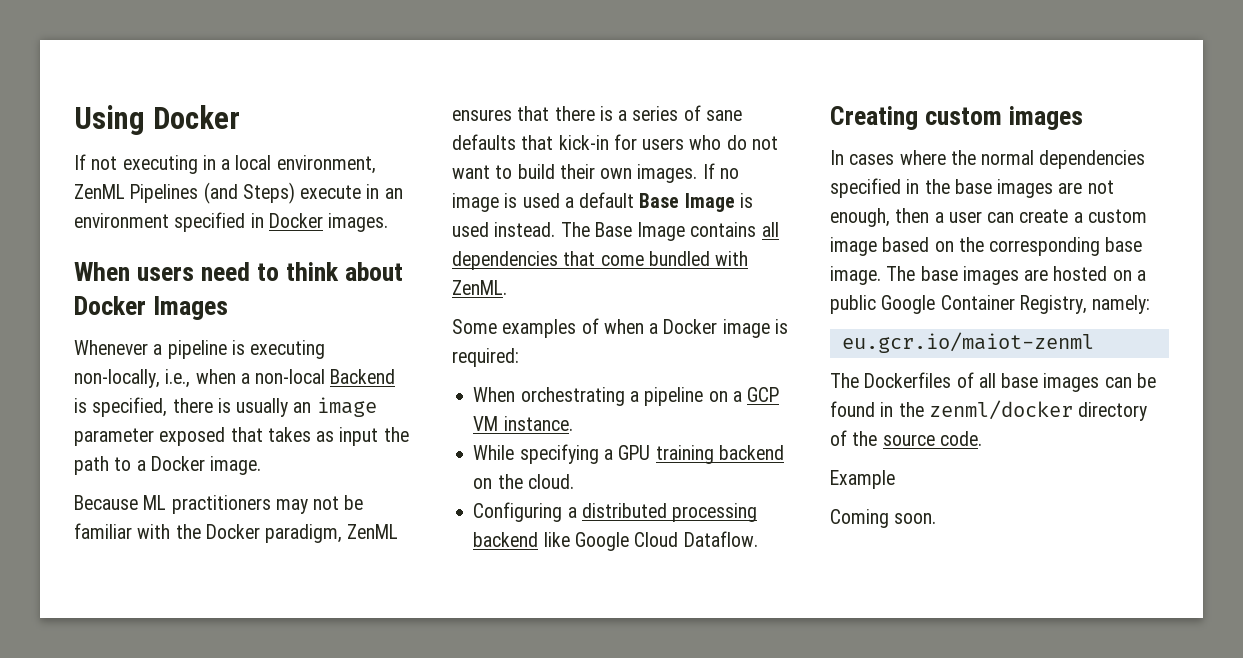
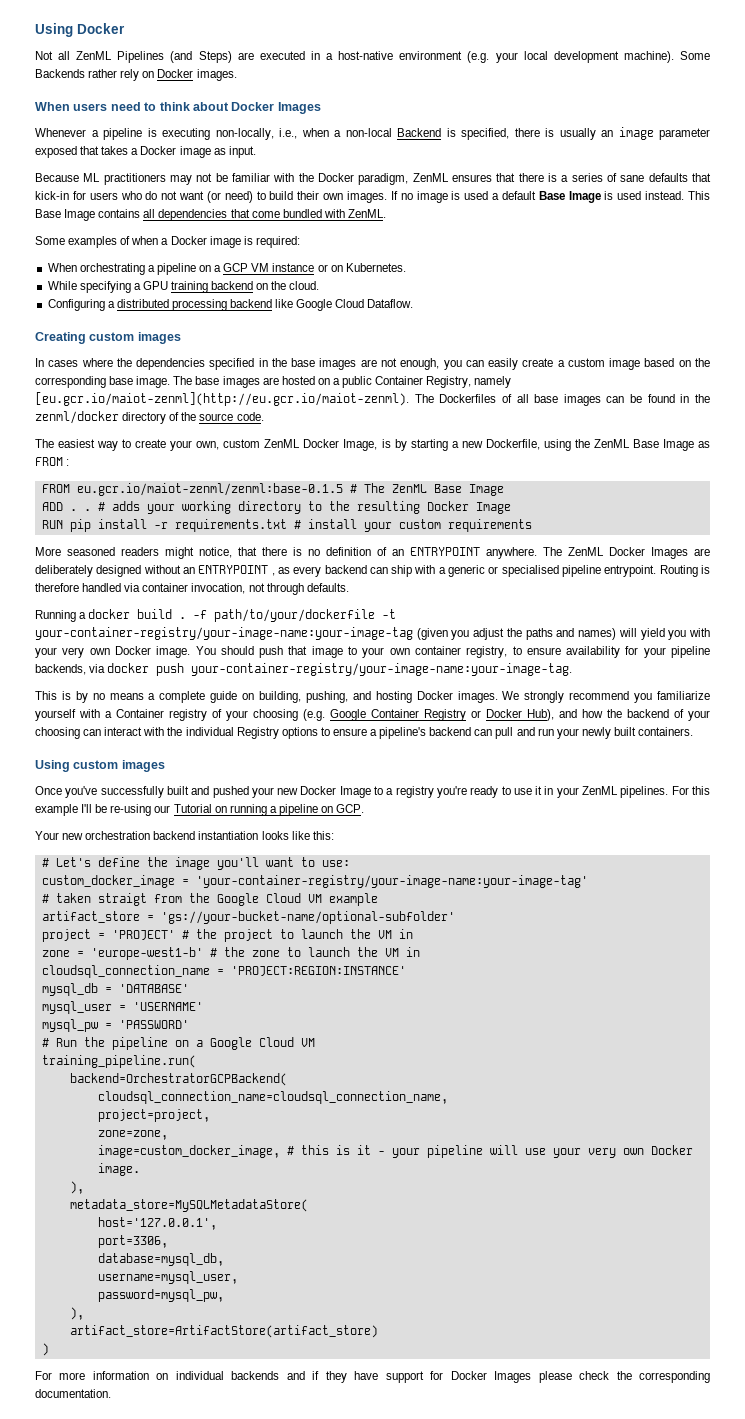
- If not executing in a local environment, ZenML Pipelines (and Steps) execute in an environment specified in Docker images.
+ Not all ZenML Pipelines (and Steps) are executed in a host-native environment (e.g. your local development machine). Some Backends rather rely on Docker images.
- Whenever a pipeline is executing non-locally, i.e., when a non-local Backend is specified, there is usually an image parameter exposed that takes as input the path to a Docker image.
+ Whenever a pipeline is executing non-locally, i.e., when a non-local Backend is specified, there is usually an image parameter exposed that takes a Docker image as input.
- Because ML practitioners may not be familiar with the Docker paradigm, ZenML ensures that there is a series of sane defaults that kick-in for users who do not want to build their own images.
+ Because ML practitioners may not be familiar with the Docker paradigm, ZenML ensures that there is a series of sane defaults that kick-in for users who do not want (or need) to build their own images.
- The Base Image contains all dependencies that come bundled with ZenML.
+ This Base Image contains all dependencies that come bundled with ZenML.
- When orchestrating a pipeline on a GCP VM instance.
+ When orchestrating a pipeline on a GCP VM instance or on Kubernetes.
- In cases where the normal dependencies specified in the base images are not enough, then a user can create a custom image based on the corresponding base image.
+ In cases where the dependencies specified in the base images are not enough, you can easily create a custom image based on the corresponding base image.
- The base images are hosted on a public Google Container Registry, namely:
- eu.gcr.io/maiot-zenml
- The Dockerfiles of all base images can be found in the zenml/docker directory of the source code.
+ The base images are hosted on a public Container Registry, namely [eu.gcr.io/maiot-zenml](http://eu.gcr.io/maiot-zenml). The Dockerfiles of all base images can be found in the zenml/docker directory of the source code.
- Example
- Coming soon.
+ The easiest way to create your own, custom ZenML Docker Image, is by starting a new Dockerfile, using the ZenML Base Image as FROM :
+ FROM eu.gcr.io/maiot-zenml/zenml:base-0.1.5 # The ZenML Base Image
+ ADD . . # adds your working directory to the resulting Docker Image
+ RUN pip install -r requirements.txt # install your custom requirements
+ More seasoned readers might notice, that there is no definition of an ENTRYPOINT anywhere. The ZenML Docker Images are deliberately designed without an ENTRYPOINT , as every backend can ship with a generic or specialised pipeline entrypoint. Routing is therefore handled via container invocation, not through defaults.
+ Running a docker build . -f path/to/your/dockerfile -t your-container-registry/your-image-name:your-image-tag (given you adjust the paths and names) will yield you with your very own Docker image. You should push that image to your own container registry, to ensure availability for your pipeline backends, via docker push your-container-registry/your-image-name:your-image-tag.
+ This is by no means a complete guide on building, pushing, and hosting Docker images. We strongly recommend you familiarize yourself with a Container registry of your choosing (e.g. Google Container Registry or Docker Hub), and how the backend of your choosing can interact with the individual Registry options to ensure a pipeline's backend can pull and run your newly built containers.
+ Using custom images
+ Once you've successfully built and pushed your new Docker Image to a registry you're ready to use it in your ZenML pipelines. For this example I'll be re-using our Tutorial on running a pipeline on GCP.
+ Your new orchestration backend instantiation looks like this:
+ # Let's define the image you'll want to use:
+ custom_docker_image = 'your-container-registry/your-image-name:your-image-tag'
+ # taken straigt from the Google Cloud VM example
+ artifact_store = 'gs://your-bucket-name/optional-subfolder'
+ project = 'PROJECT' # the project to launch the VM in
+ zone = 'europe-west1-b' # the zone to launch the VM in
+ cloudsql_connection_name = 'PROJECT:REGION:INSTANCE'
+ mysql_db = 'DATABASE'
+ mysql_user = 'USERNAME'
+ mysql_pw = 'PASSWORD'
+ # Run the pipeline on a Google Cloud VM
+ training_pipeline.run(
+ backend=OrchestratorGCPBackend(
+ cloudsql_connection_name=cloudsql_connection_name,
+ project=project,
+ zone=zone,
+ image=custom_docker_image, # this is it - your pipeline will use your very own Docker image.
+ ),
+ metadata_store=MySQLMetadataStore(
+ host='127.0.0.1',
+ port=3306,
+ database=mysql_db,
+ username=mysql_user,
+ password=mysql_pw,
+ ),
+ artifact_store=ArtifactStore(artifact_store)
+ )
+ For more information on individual backends and if they have support for Docker Images please check the corresponding documentation.

